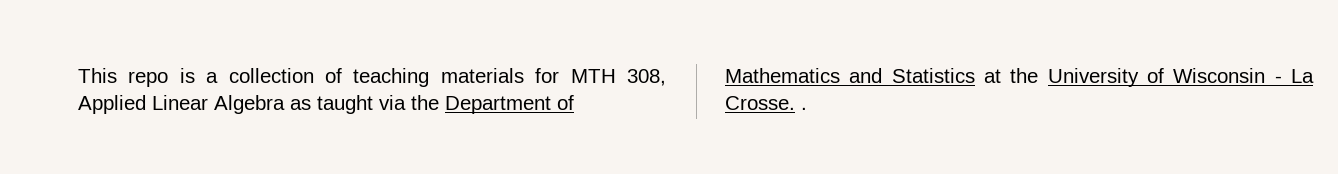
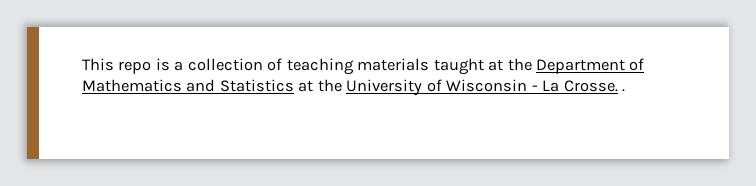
- This repo is a collection of teaching materials for MTH 308, Applied Linear Algebra as taught via the Department of Mathematics and Statistics at the University of Wisconsin - La Crosse. .
+ This repo is a collection of teaching materials taught at the Department of Mathematics and Statistics at the University of Wisconsin - La Crosse. .

